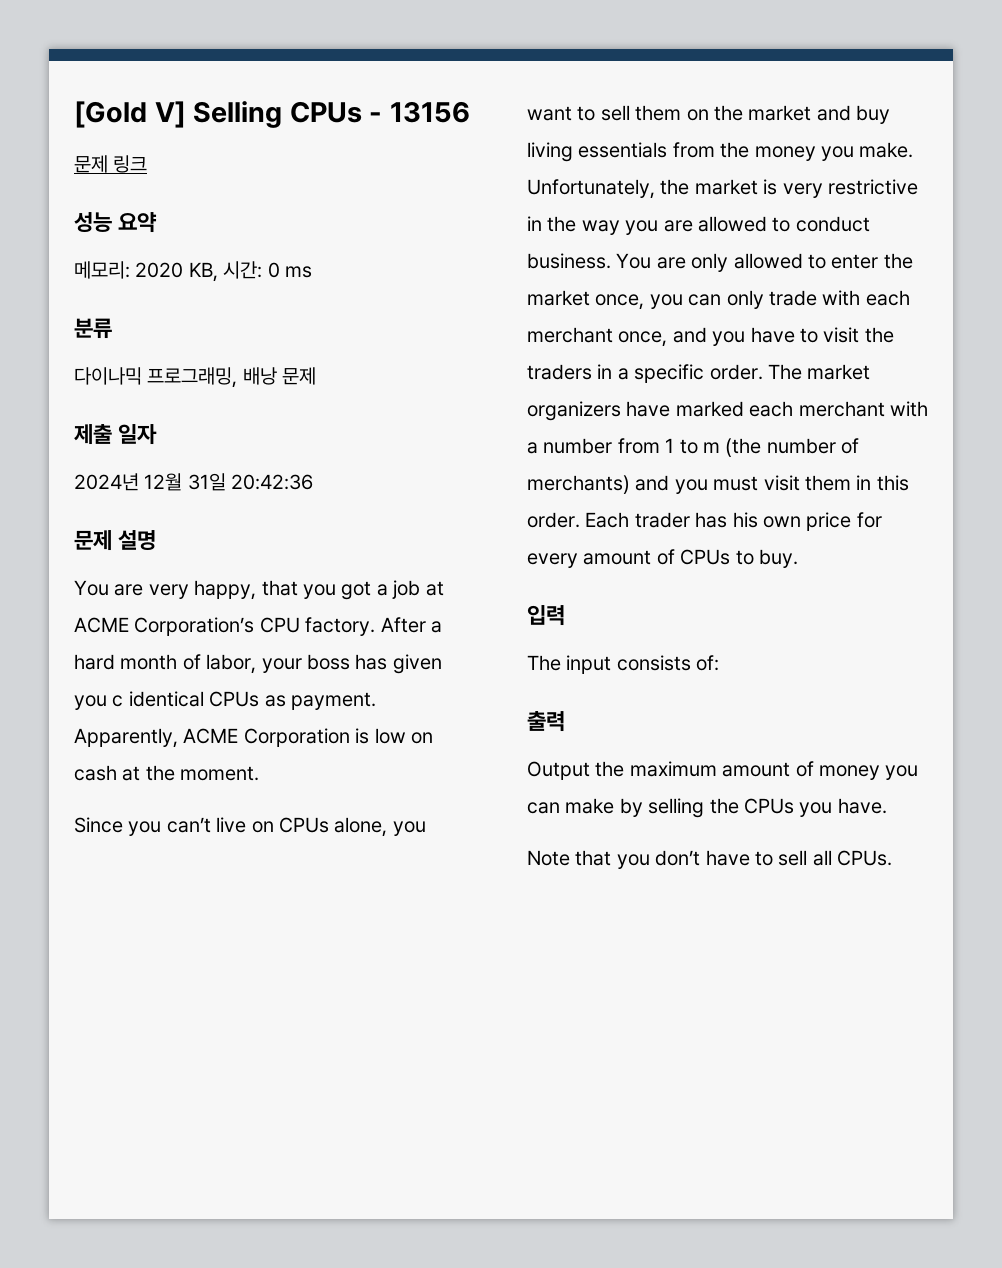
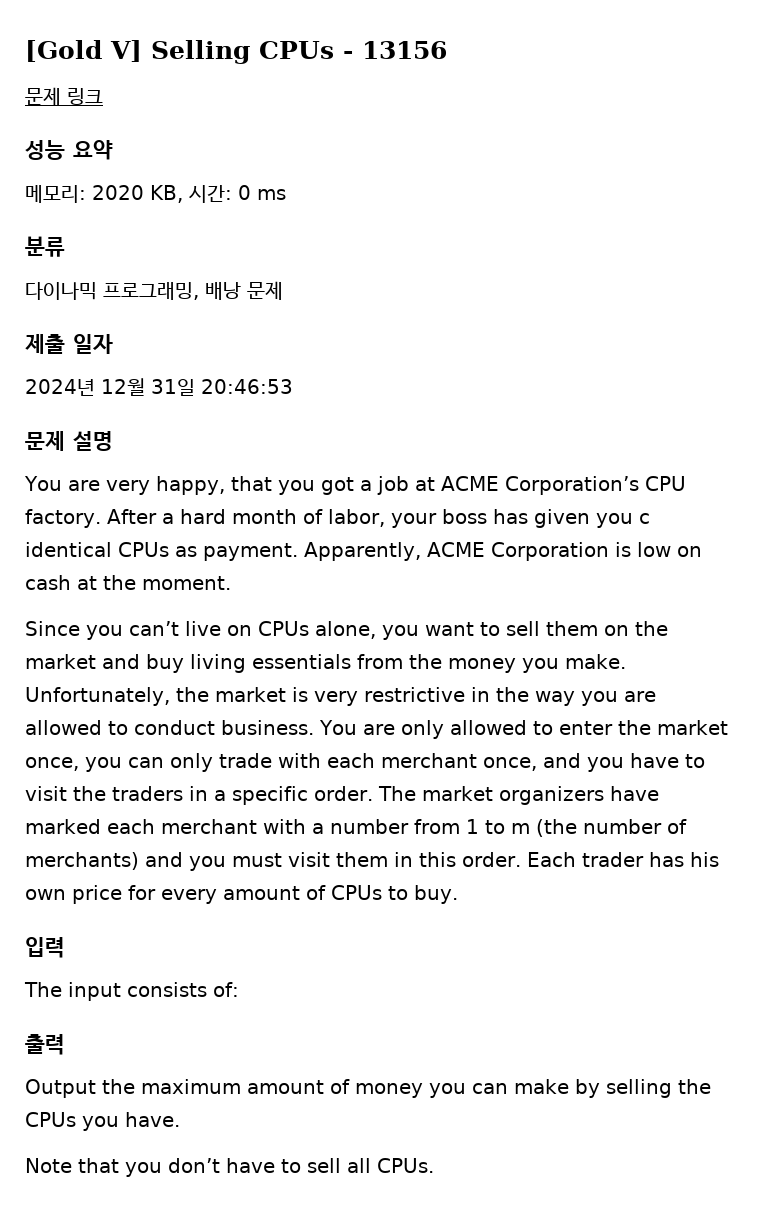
- 2024년 12월 31일 20:42:36
+ 2024년 12월 31일 20:46:53

